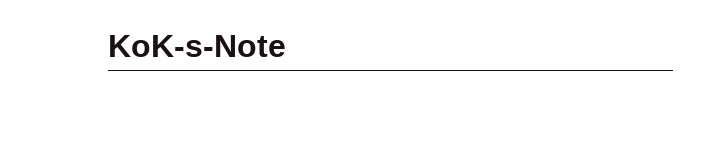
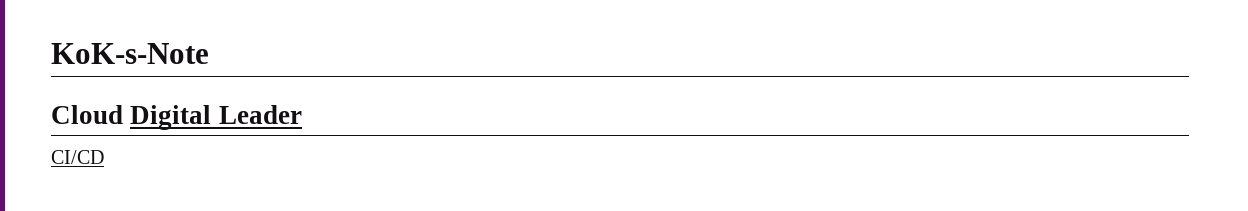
+ Cloud Digital Leader
+ CI/CD

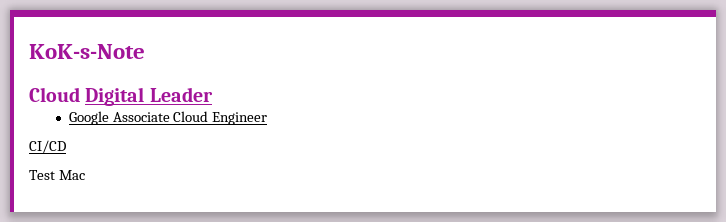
+ Google Associate Cloud Engineer
+ Test Mac

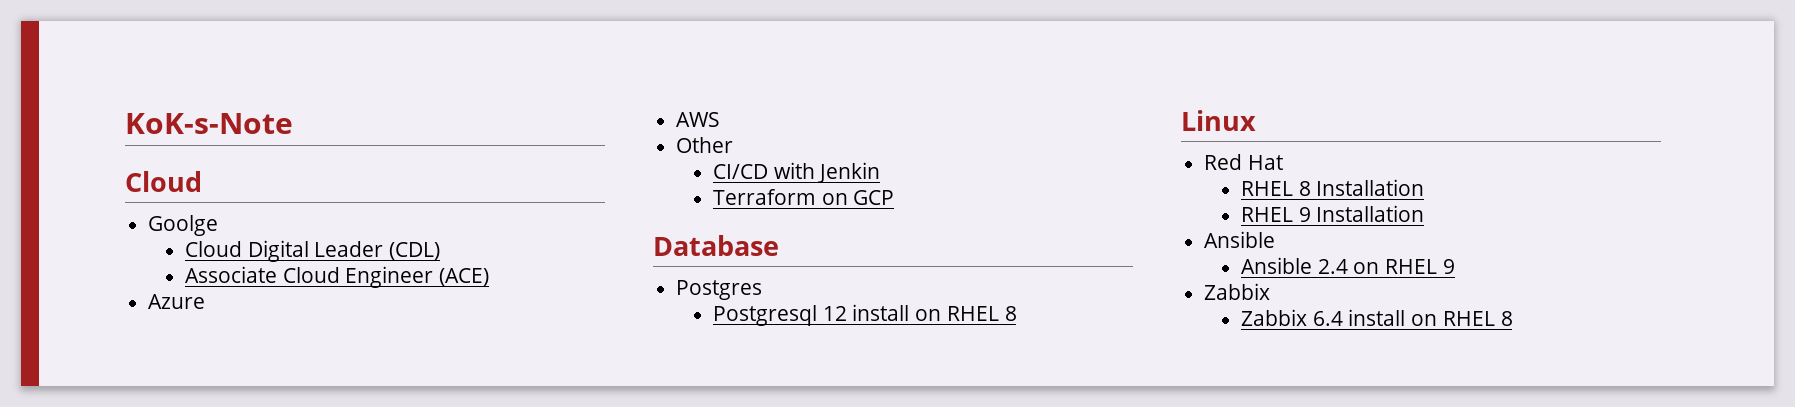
  KoK-s-Note
- Cloud Digital Leader
- Google Associate Cloud Engineer
- CI/CD
- Test Mac
+ Cloud
+ Goolge
+ Cloud Digital Leader (CDL)
+ Associate Cloud Engineer (ACE)
+ Azure
+ AWS
+ Other
+ CI/CD with Jenkin
+ Terraform on GCP
+ Database
+ Postgres
+ Postgresql 12 install on RHEL 8
+ Linux
+ Red Hat
+ RHEL 8 Installation
+ RHEL 9 Installation
+ Ansible
+ Ansible 2.4 on RHEL 9
+ Zabbix
+ Zabbix 6.4 install on RHEL 8

